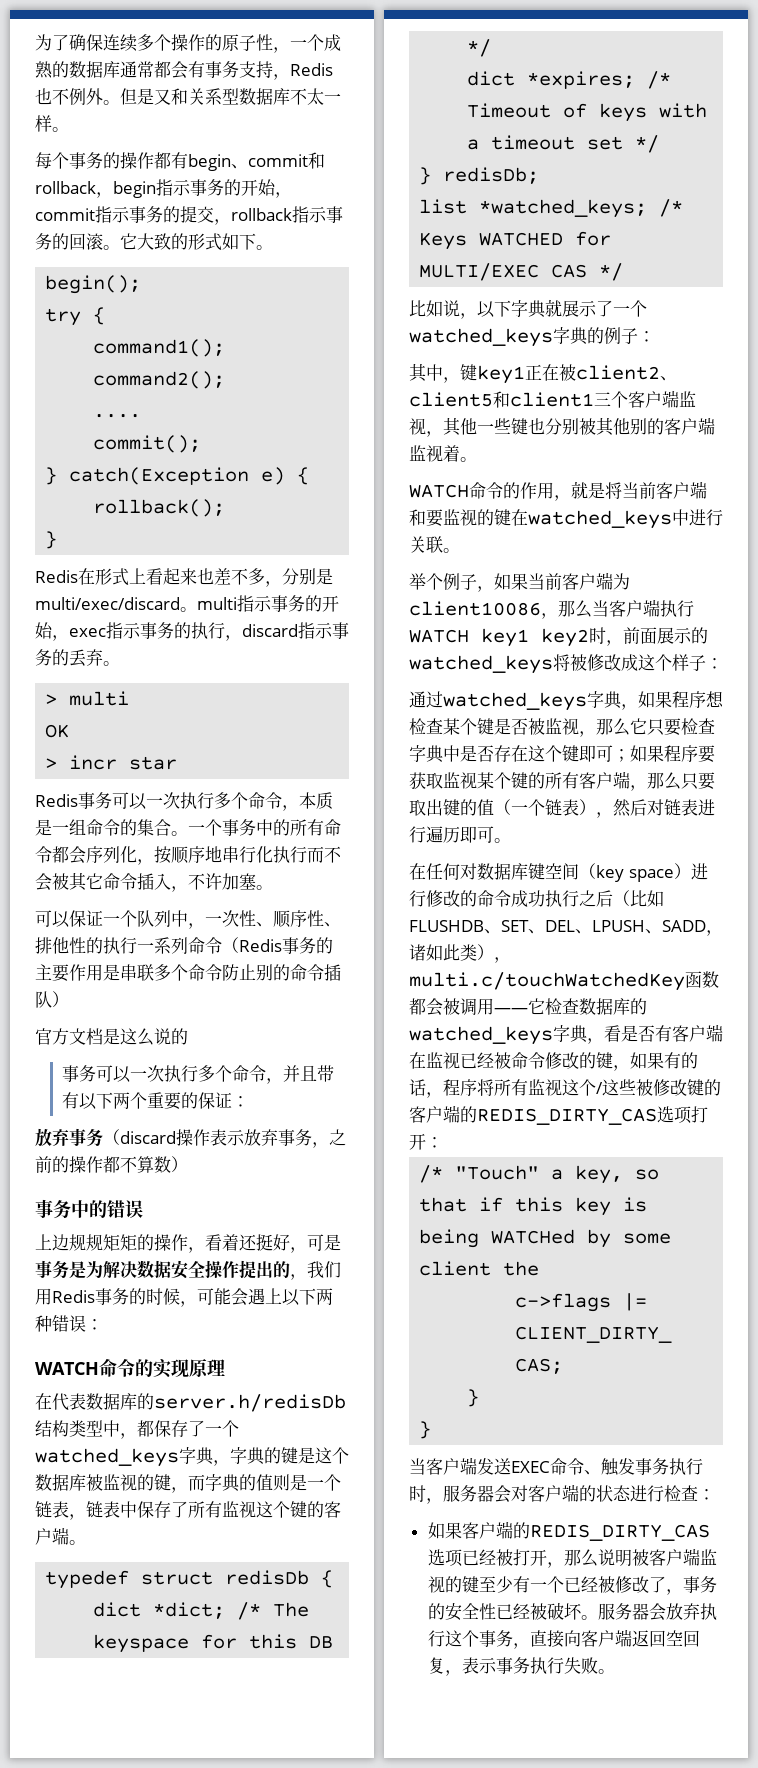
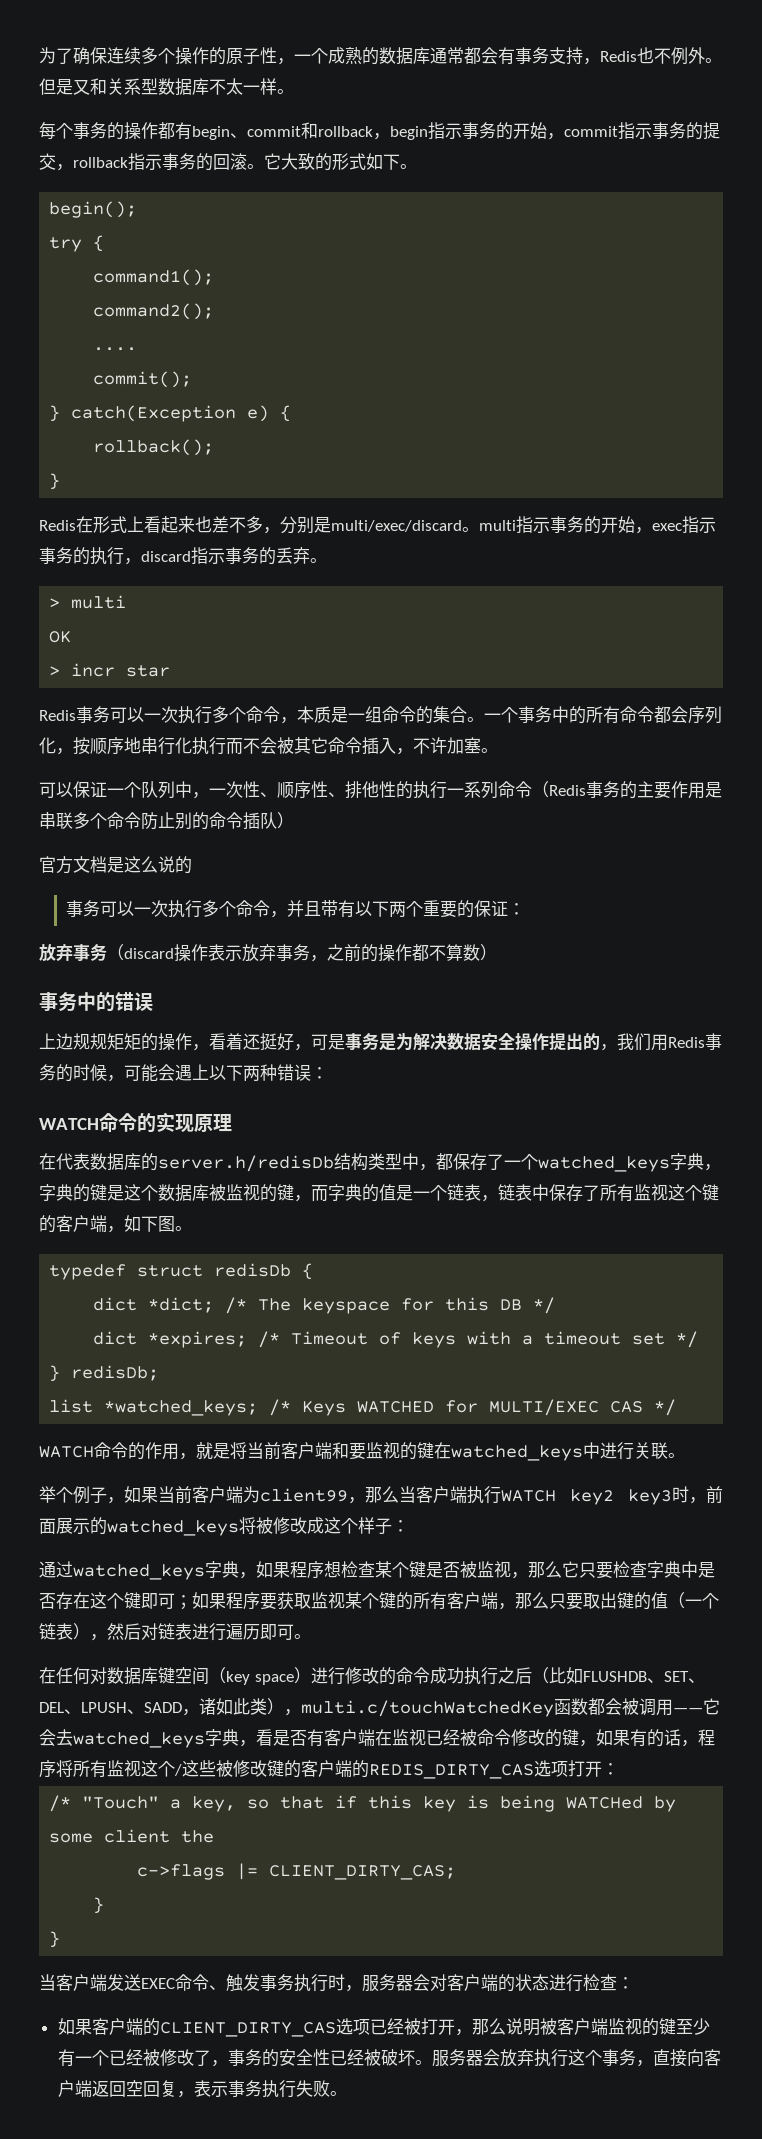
- 在代表数据库的server.h/redisDb结构类型中，都保存了一个watched_keys字典，字典的键是这个数据库被监视的键，而字典的值则是一个链表，链表中保存了所有监视这个键的客户端。
+ 在代表数据库的server.h/redisDb结构类型中，都保存了一个watched_keys字典，字典的键是这个数据库被监视的键，而字典的值是一个链表，链表中保存了所有监视这个键的客户端，如下图。
- 比如说，以下字典就展示了一个watched_keys字典的例子：
- 其中，键key1正在被client2、client5和client1三个客户端监视，其他一些键也分别被其他别的客户端监视着。
- 举个例子，如果当前客户端为client10086，那么当客户端执行WATCH key1 key2时，前面展示的watched_keys将被修改成这个样子：
+ 举个例子，如果当前客户端为client99，那么当客户端执行WATCH key2 key3时，前面展示的watched_keys将被修改成这个样子：
- 在任何对数据库键空间（key space）进行修改的命令成功执行之后（比如FLUSHDB、SET、DEL、LPUSH、SADD，诸如此类），multi.c/touchWatchedKey函数都会被调用——它检查数据库的watched_keys字典，看是否有客户端在监视已经被命令修改的键，如果有的话，程序将所有监视这个/这些被修改键的客户端的REDIS_DIRTY_CAS选项打开：
+ 在任何对数据库键空间（key space）进行修改的命令成功执行之后（比如FLUSHDB、SET、DEL、LPUSH、SADD，诸如此类），multi.c/touchWatchedKey函数都会被调用——它会去watched_keys字典，看是否有客户端在监视已经被命令修改的键，如果有的话，程序将所有监视这个/这些被修改键的客户端的REDIS_DIRTY_CAS选项打开：
- 如果客户端的REDIS_DIRTY_CAS选项已经被打开，那么说明被客户端监视的键至少有一个已经被修改了，事务的安全性已经被破坏。
+ 如果客户端的CLIENT_DIRTY_CAS选项已经被打开，那么说明被客户端监视的键至少有一个已经被修改了，事务的安全性已经被破坏。

